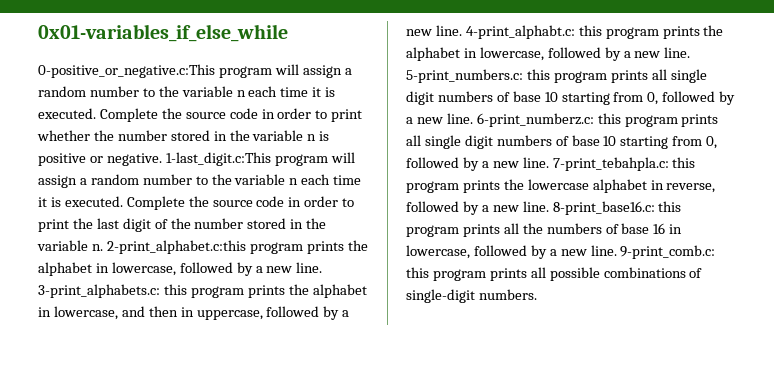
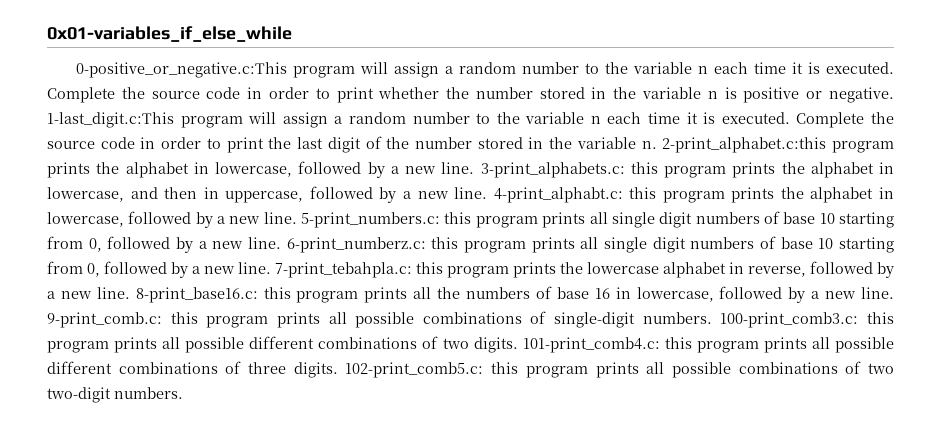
+ 100-print_comb3.c: this program prints all possible different combinations of two digits. 101-print_comb4.c: this program prints all possible different combinations of three digits. 102-print_comb5.c: this program prints all possible combinations of two two-digit numbers.

